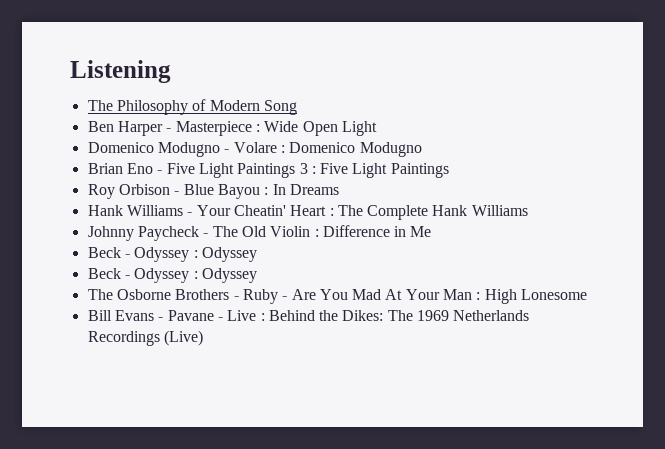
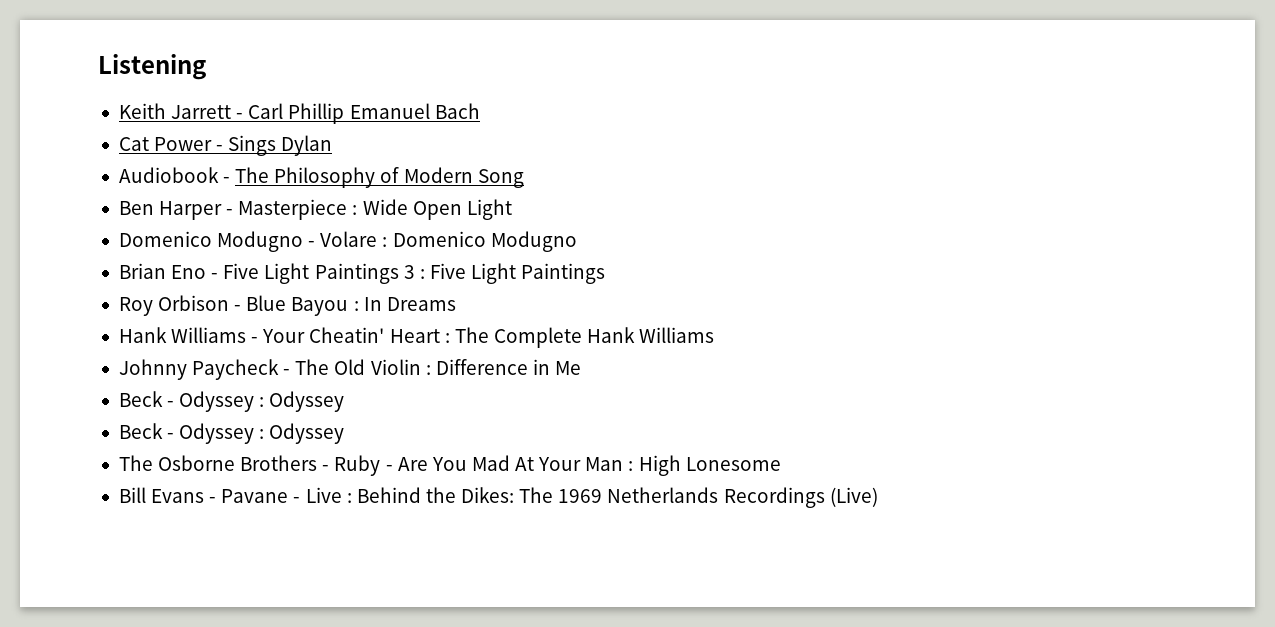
- The Philosophy of Modern Song
+ Keith Jarrett - Carl Phillip Emanuel Bach
+ Cat Power - Sings Dylan
+ Audiobook - The Philosophy of Modern Song

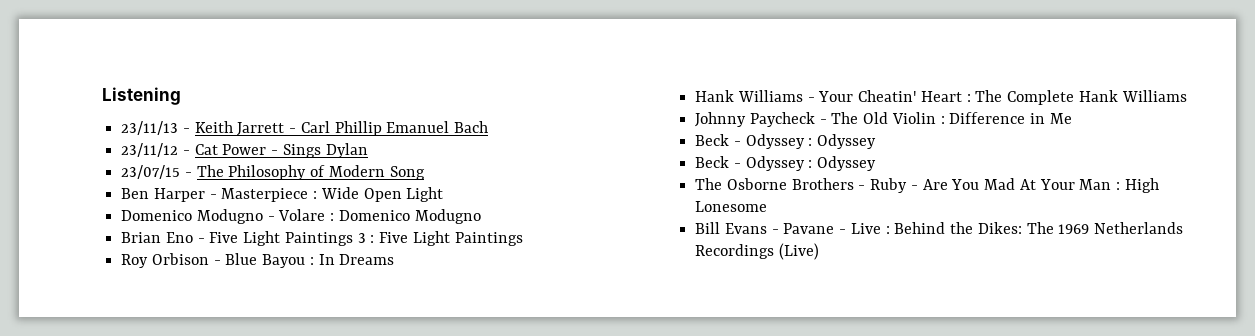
- Keith Jarrett - Carl Phillip Emanuel Bach
+ 23/11/13 - Keith Jarrett - Carl Phillip Emanuel Bach
- Cat Power - Sings Dylan
+ 23/11/12 - Cat Power - Sings Dylan
- Audiobook - The Philosophy of Modern Song
+ 23/07/15 - The Philosophy of Modern Song

